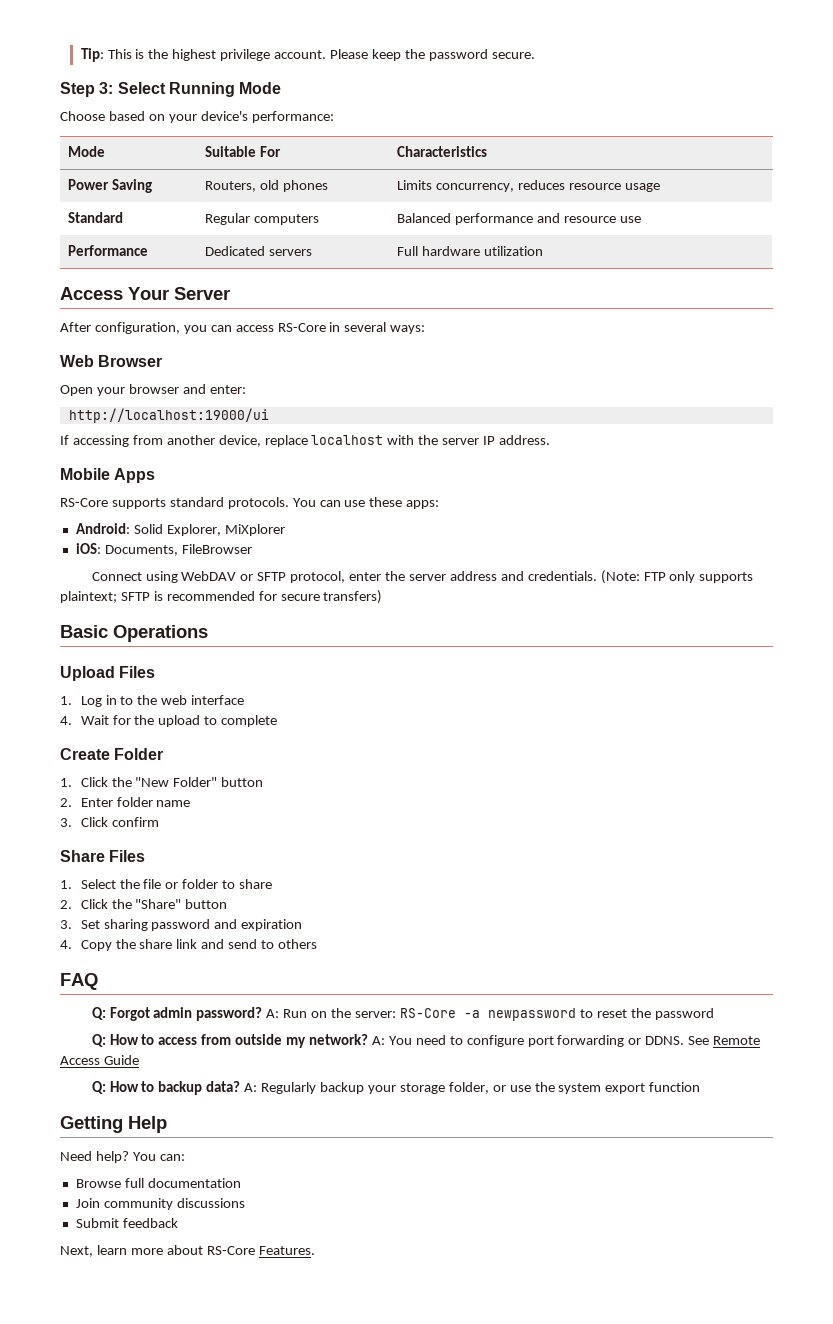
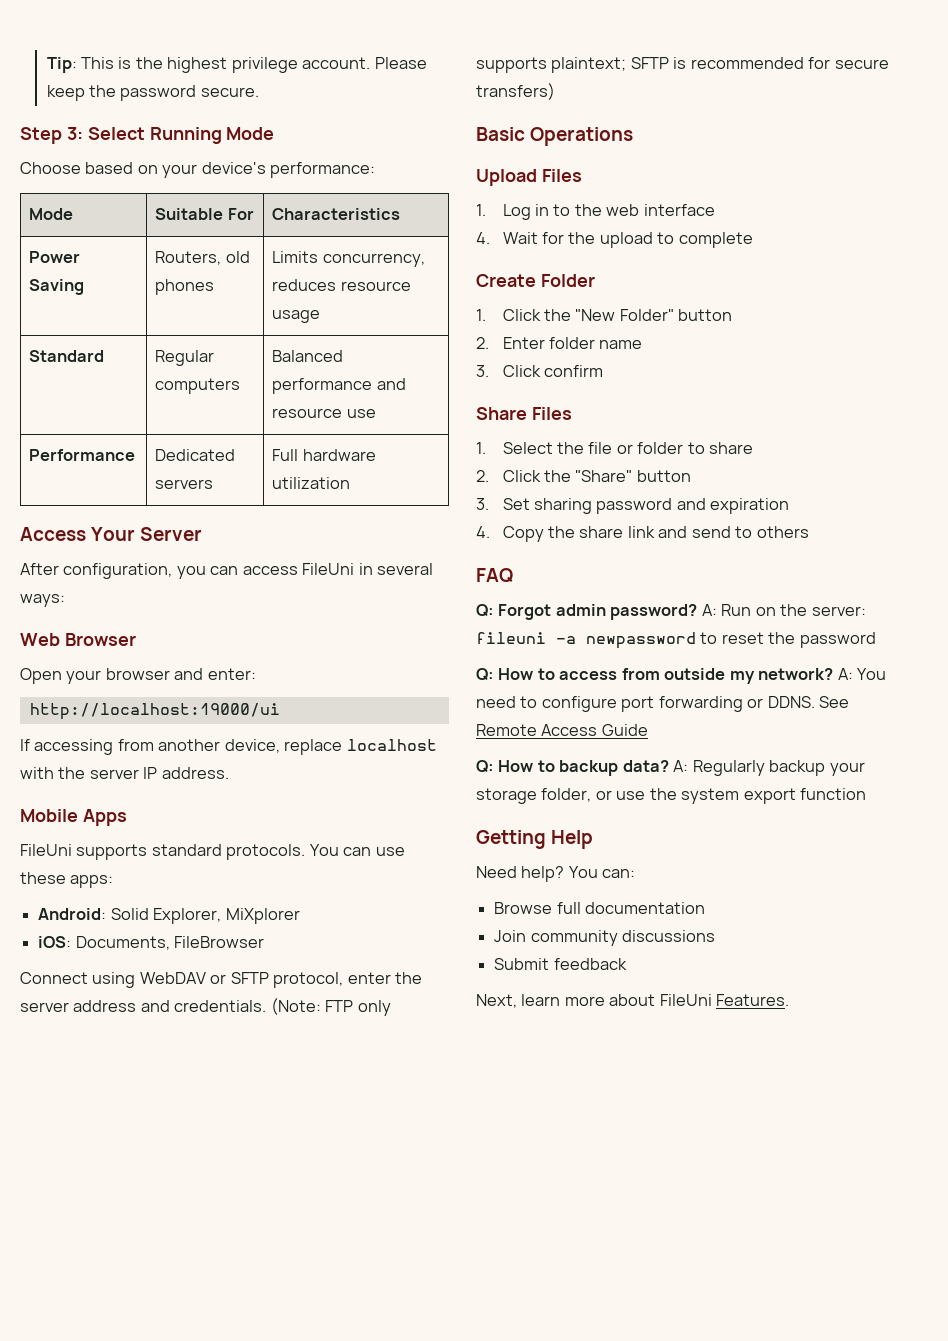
- After configuration, you can access RS-Core in several ways:
+ After configuration, you can access FileUni in several ways:
- RS-Core supports standard protocols.
+ FileUni supports standard protocols.
- A: Run on the server: RS-Core -a newpassword to reset the password
+ A: Run on the server: fileuni -a newpassword to reset the password
- Next, learn more about RS-Core Features.
+ Next, learn more about FileUni Features.

